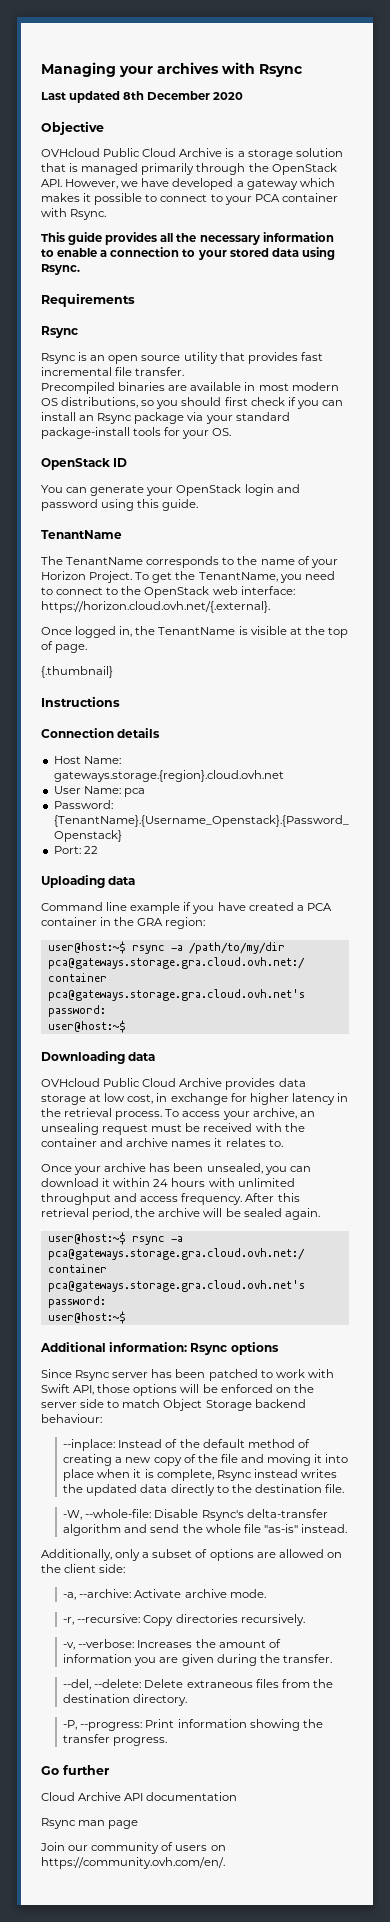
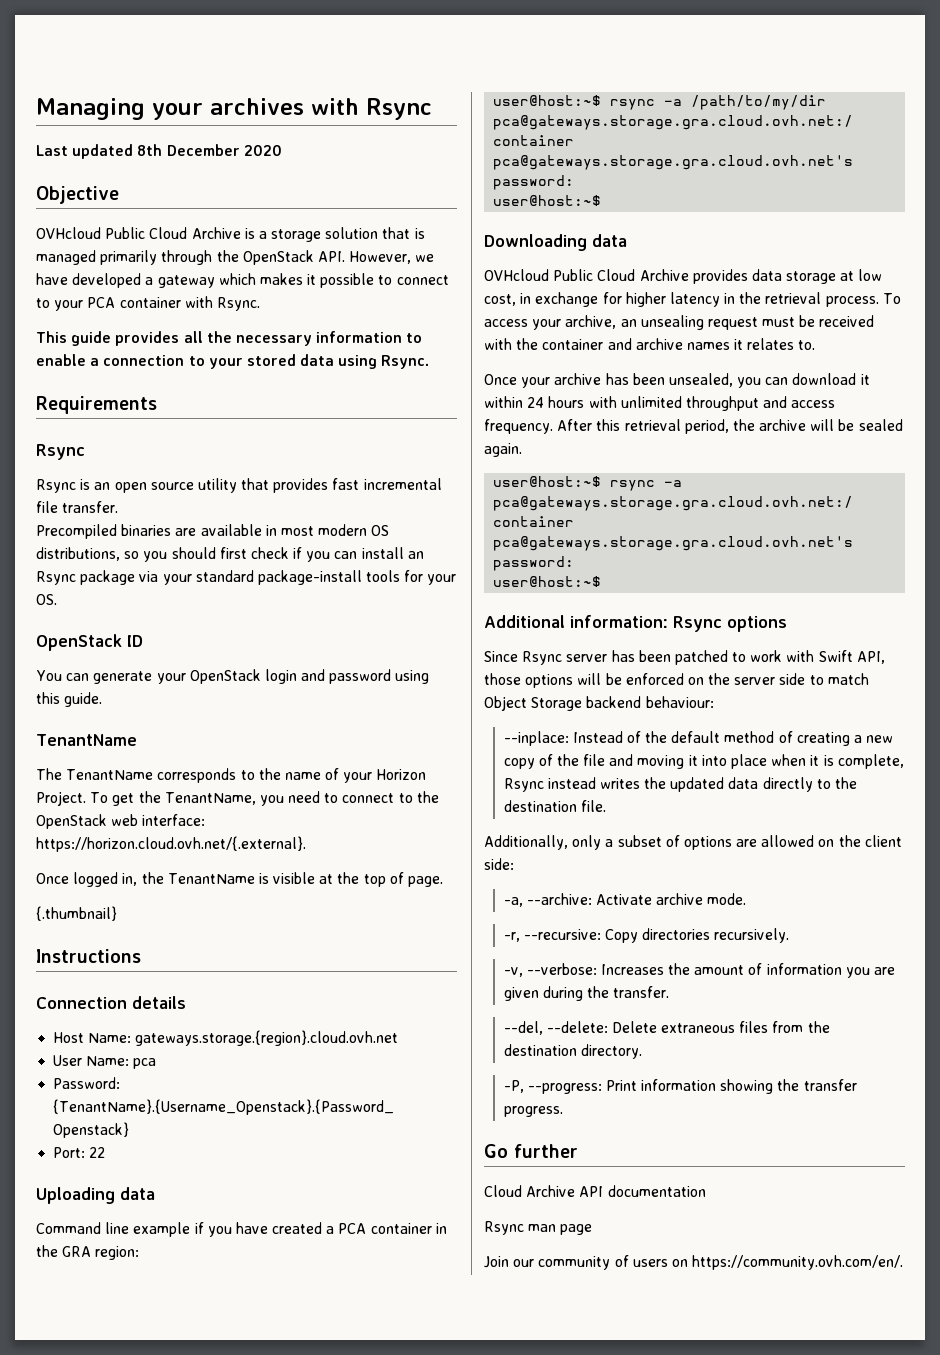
- -W, --whole-file: Disable Rsync's delta-transfer algorithm and send the whole file "as-is" instead.

